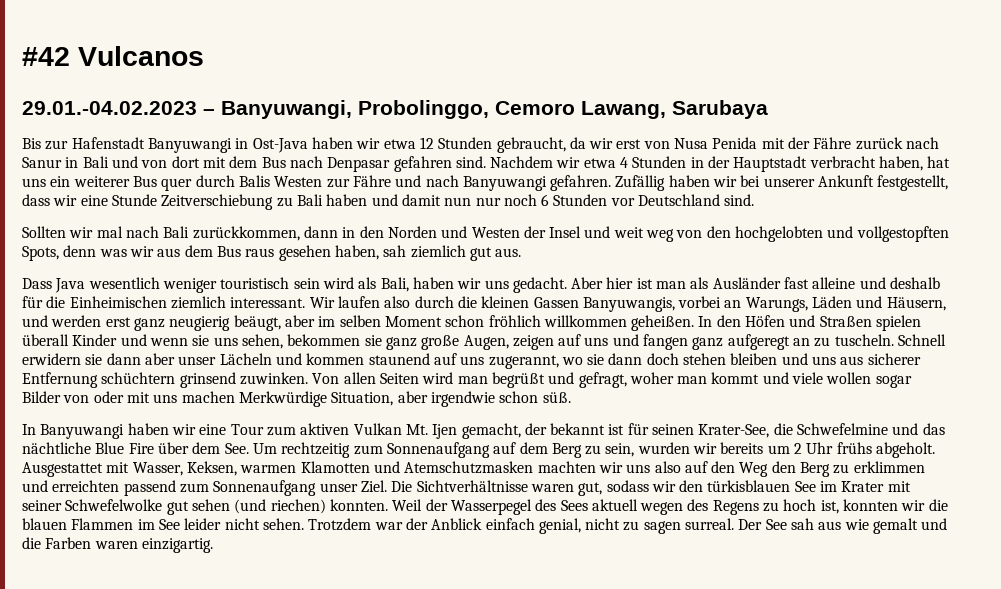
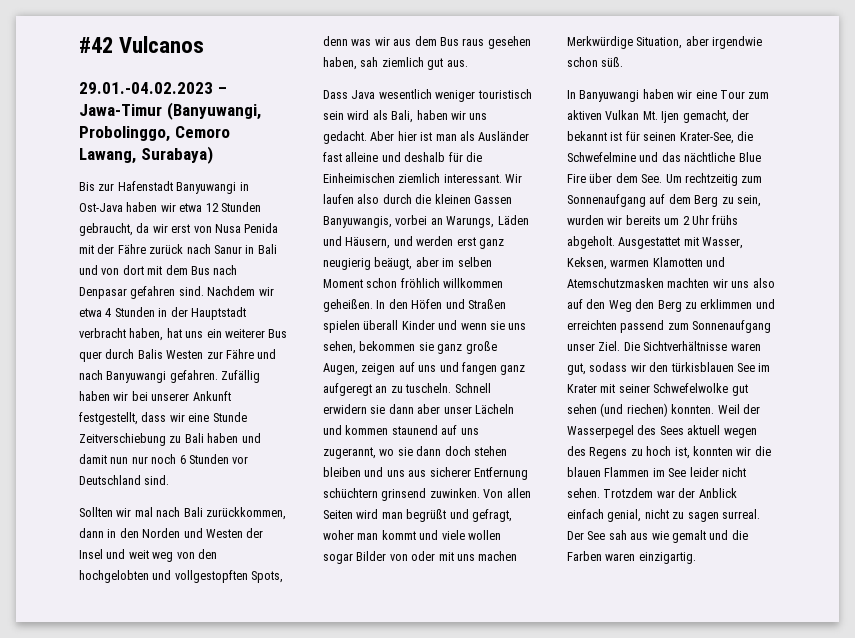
- 29.01.-04.02.2023 – Banyuwangi, Probolinggo, Cemoro Lawang, Sarubaya
+ 29.01.-04.02.2023 – Jawa-Timur (Banyuwangi, Probolinggo, Cemoro Lawang, Surabaya)

